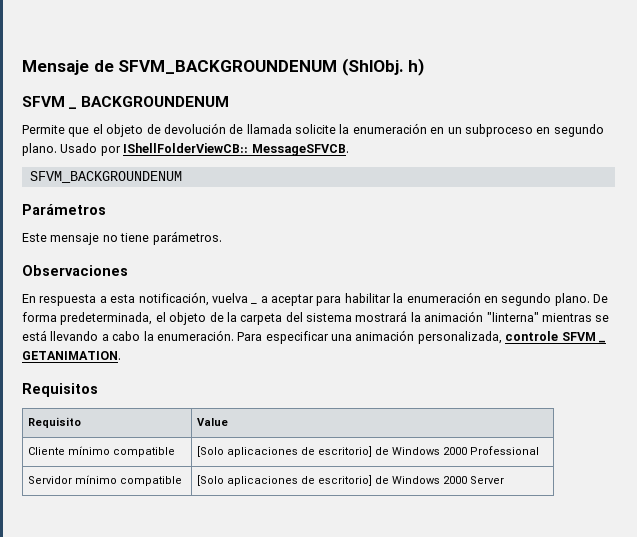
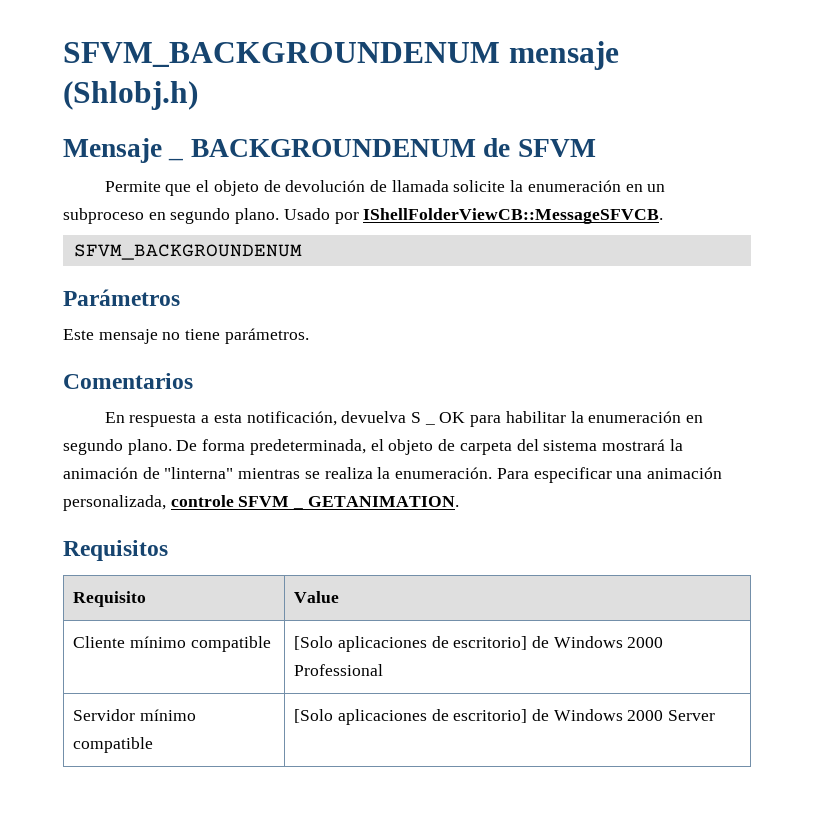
- Mensaje de SFVM_BACKGROUNDENUM (ShlObj. h)
- SFVM _ BACKGROUNDENUM
+ SFVM_BACKGROUNDENUM mensaje (Shlobj.h)
+ Mensaje _ BACKGROUNDENUM de SFVM
- Usado por IShellFolderViewCB:: MessageSFVCB.
+ Usado por IShellFolderViewCB::MessageSFVCB.
- Observaciones
+ Comentarios
- En respuesta a esta notificación, vuelva _ a aceptar para habilitar la enumeración en segundo plano.
+ En respuesta a esta notificación, devuelva S _ OK para habilitar la enumeración en segundo plano.
- De forma predeterminada, el objeto de la carpeta del sistema mostrará la animación "linterna" mientras se está llevando a cabo la enumeración.
+ De forma predeterminada, el objeto de carpeta del sistema mostrará la animación de "linterna" mientras se realiza la enumeración.

